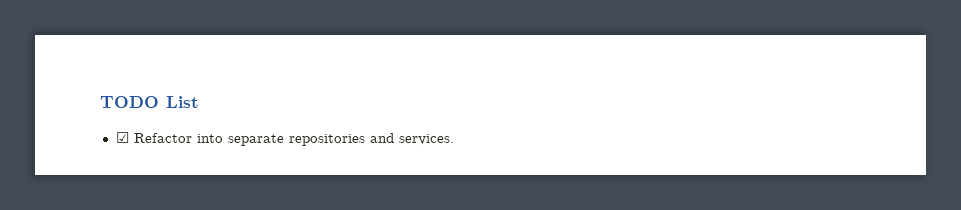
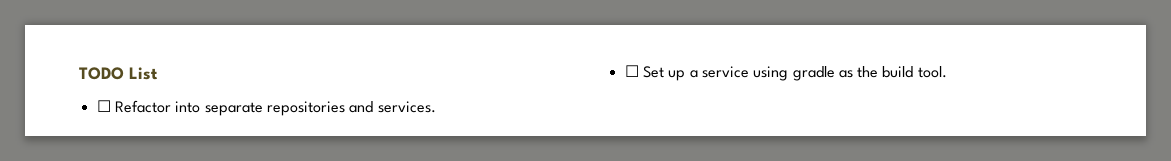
- ☑ Refactor into separate repositories and services.
+ ☐ Refactor into separate repositories and services.
+ ☐ Set up a service using gradle as the build tool.

